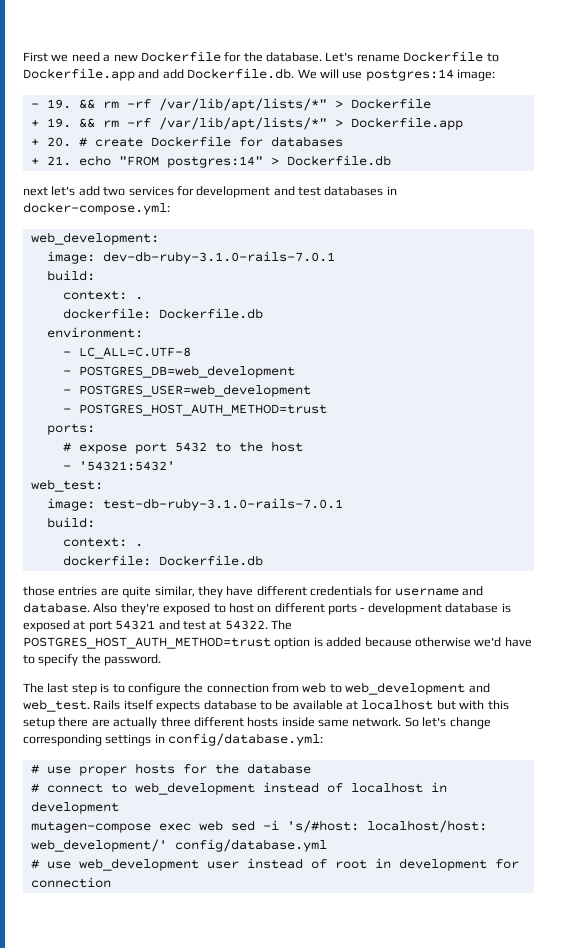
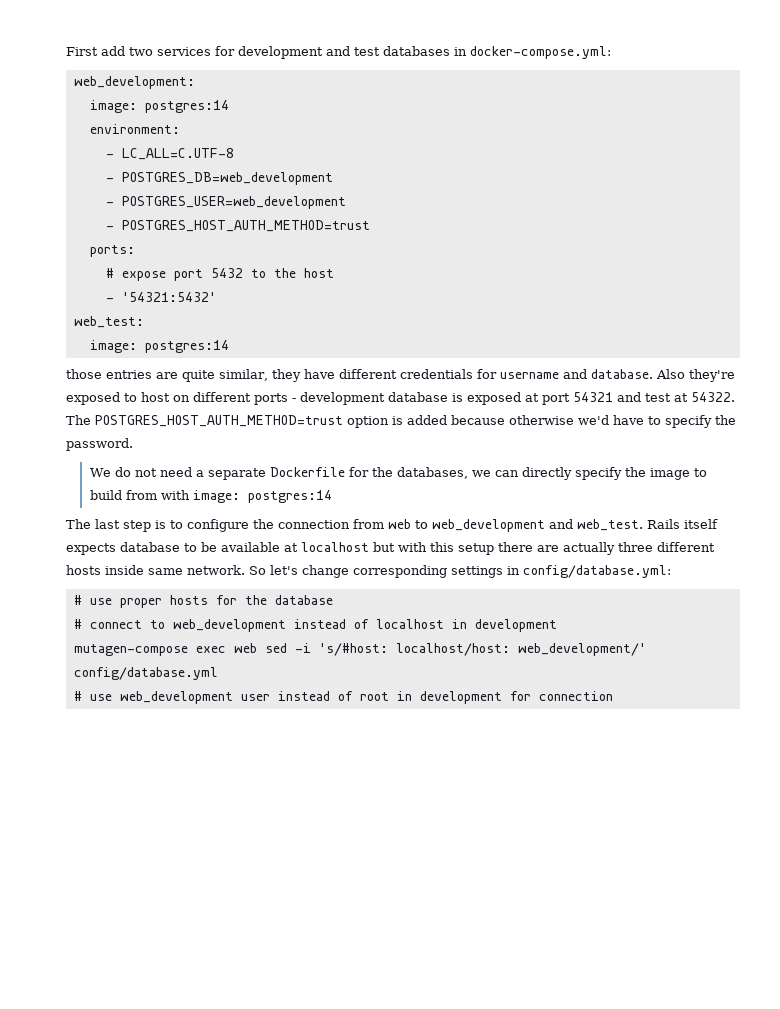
- First we need a new Dockerfile for the database. Let's rename Dockerfile to Dockerfile.app and add Dockerfile.db. We will use postgres:14 image:
- - 19. && rm -rf /var/lib/apt/lists/*" > Dockerfile
- + 19. && rm -rf /var/lib/apt/lists/*" > Dockerfile.app
- + 20. # create Dockerfile for databases
- + 21. echo "FROM postgres:14" > Dockerfile.db
- next let's add two services for development and test databases in docker-compose.yml:
+ First add two services for development and test databases in docker-compose.yml:
  web_development:
- image: dev-db-ruby-3.1.0-rails-7.0.1
- build:
- context: .
- dockerfile: Dockerfile.db
+ image: postgres:14
  web_test:
- image: test-db-ruby-3.1.0-rails-7.0.1
- build:
- context: .
- dockerfile: Dockerfile.db
+ image: postgres:14
+ We do not need a separate Dockerfile for the databases, we can directly specify the image to build from with image: postgres:14

